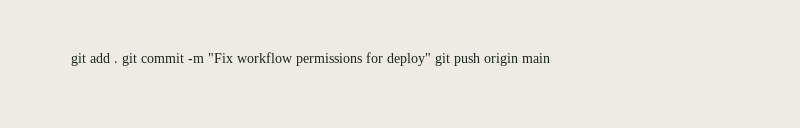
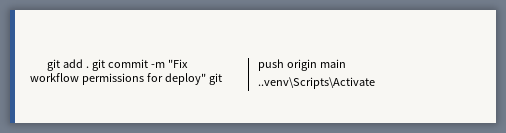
+ ..venv\Scripts\Activate

